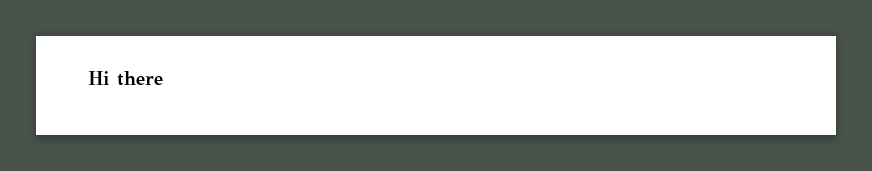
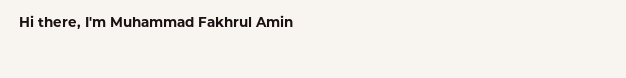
- Hi there
+ Hi there, I'm Muhammad Fakhrul Amin

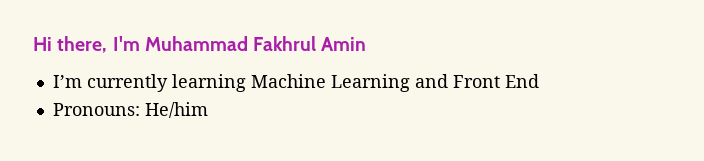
+ I’m currently learning Machine Learning and Front End
+ Pronouns: He/him

